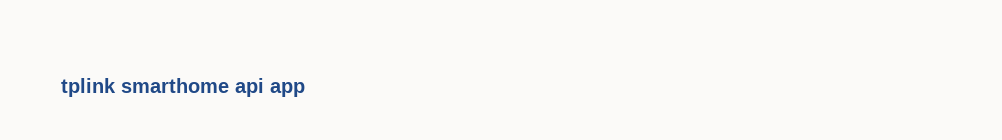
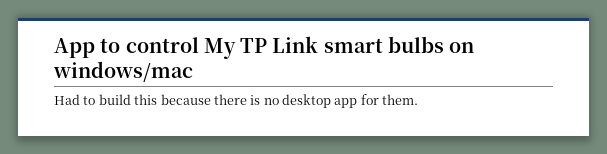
- tplink smarthome api app
+ App to control My TP Link smart bulbs on windows/mac
+ Had to build this because there is no desktop app for them.

